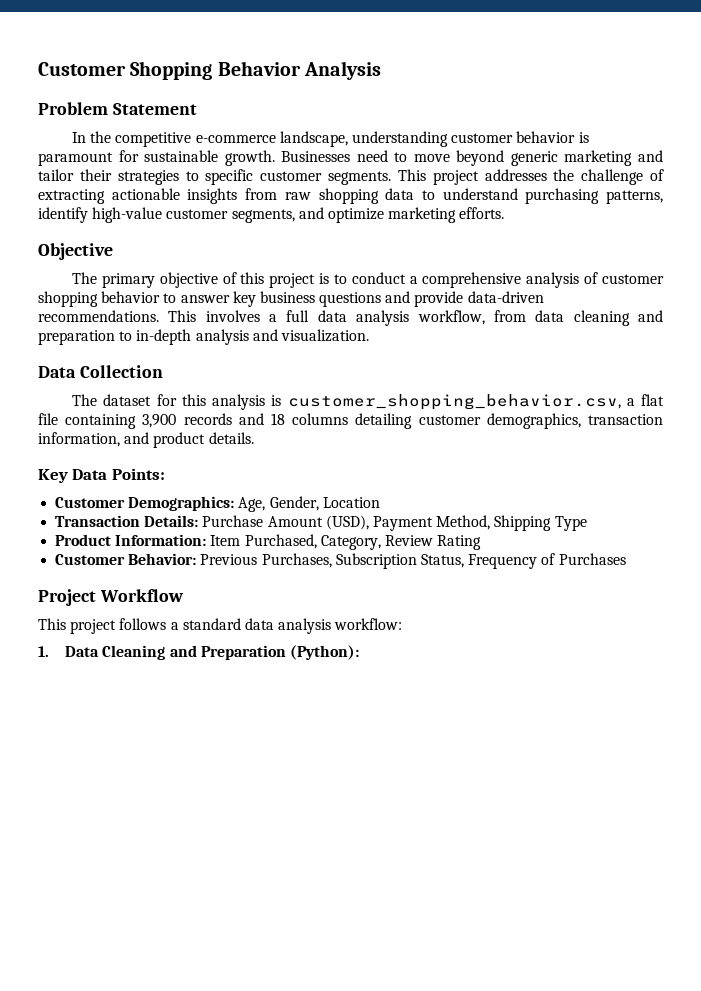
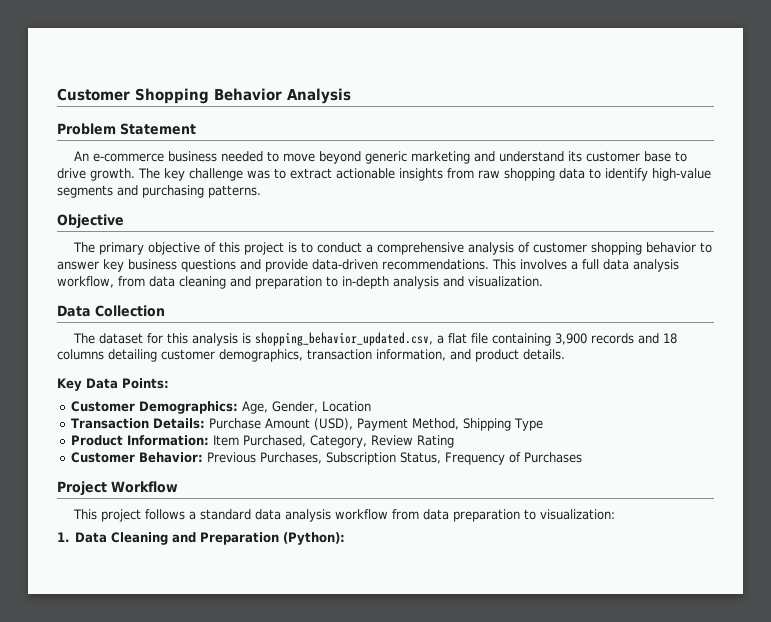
- In the competitive e-commerce landscape, understanding customer behavior is paramount for sustainable growth. Businesses need to move beyond generic marketing and tailor their strategies to specific customer segments. This project addresses the challenge of extracting actionable insights from raw shopping data to understand purchasing patterns, identify high-value customer segments, and optimize marketing efforts.
+ An e-commerce business needed to move beyond generic marketing and understand its customer base to drive growth. The key challenge was to extract actionable insights from raw shopping data to identify high-value segments and purchasing patterns.
- The dataset for this analysis is customer_shopping_behavior.csv, a flat file containing 3,900 records and 18 columns detailing customer demographics, transaction information, and product details.
+ The dataset for this analysis is shopping_behavior_updated.csv, a flat file containing 3,900 records and 18 columns detailing customer demographics, transaction information, and product details.
- This project follows a standard data analysis workflow:
+ This project follows a standard data analysis workflow from data preparation to visualization:

